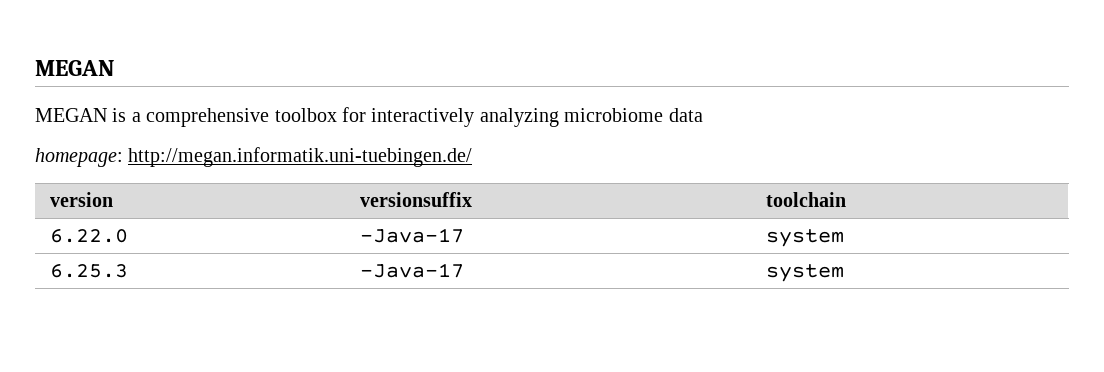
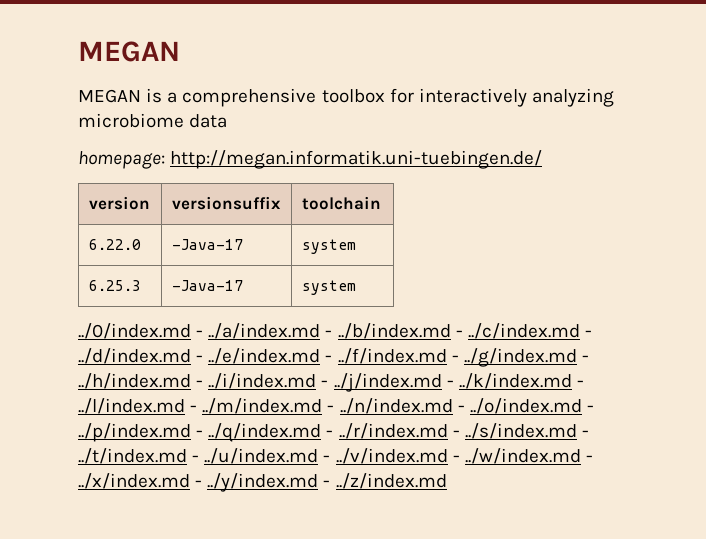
+ ../0/index.md - ../a/index.md - ../b/index.md - ../c/index.md - ../d/index.md - ../e/index.md - ../f/index.md - ../g/index.md - ../h/index.md - ../i/index.md - ../j/index.md - ../k/index.md - ../l/index.md - ../m/index.md - ../n/index.md - ../o/index.md - ../p/index.md - ../q/index.md - ../r/index.md - ../s/index.md - ../t/index.md - ../u/index.md - ../v/index.md - ../w/index.md - ../x/index.md - ../y/index.md - ../z/index.md

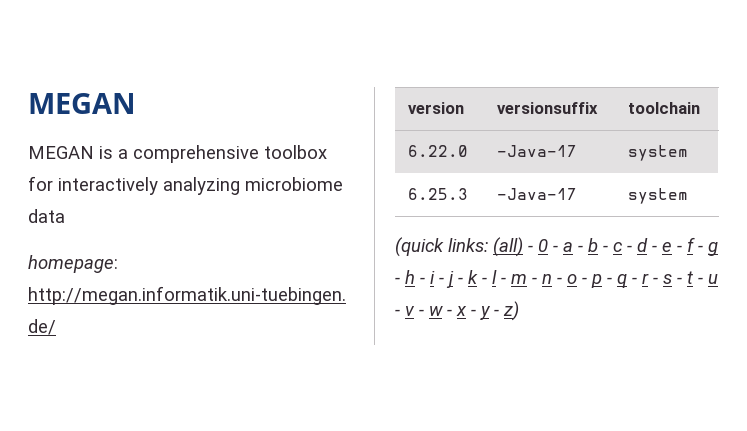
- ../0/index.md - ../a/index.md - ../b/index.md - ../c/index.md - ../d/index.md - ../e/index.md - ../f/index.md - ../g/index.md - ../h/index.md - ../i/index.md - ../j/index.md - ../k/index.md - ../l/index.md - ../m/index.md - ../n/index.md - ../o/index.md - ../p/index.md - ../q/index.md - ../r/index.md - ../s/index.md - ../t/index.md - ../u/index.md - ../v/index.md - ../w/index.md - ../x/index.md - ../y/index.md - ../z/index.md
+ (quick links: (all) - 0 - a - b - c - d - e - f - g - h - i - j - k - l - m - n - o - p - q - r - s - t - u - v - w - x - y - z)

